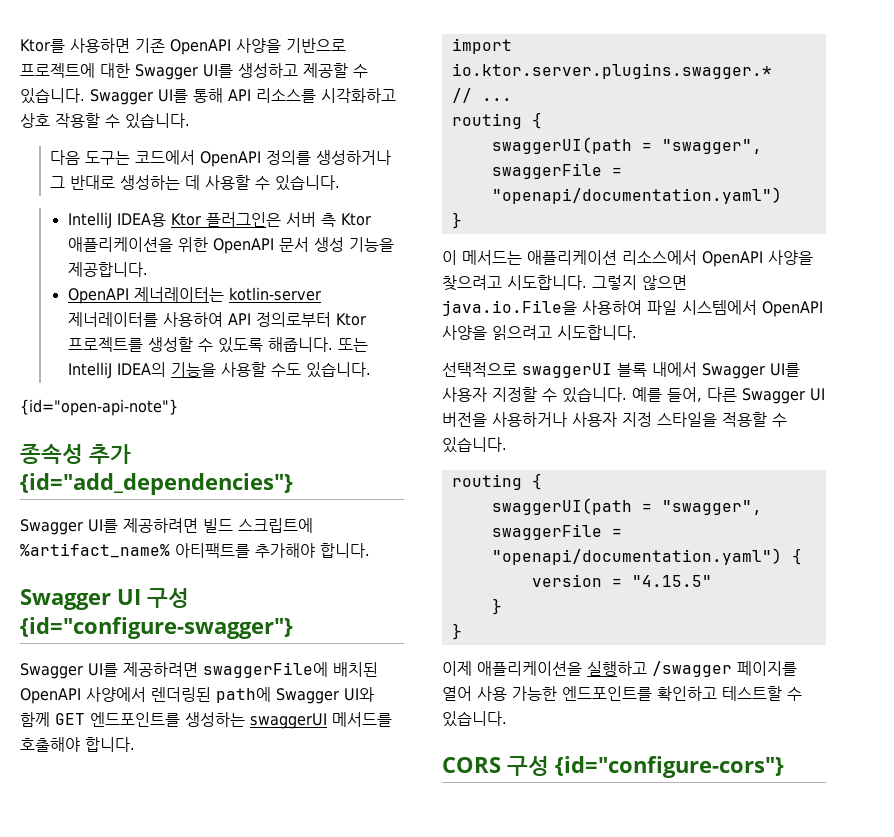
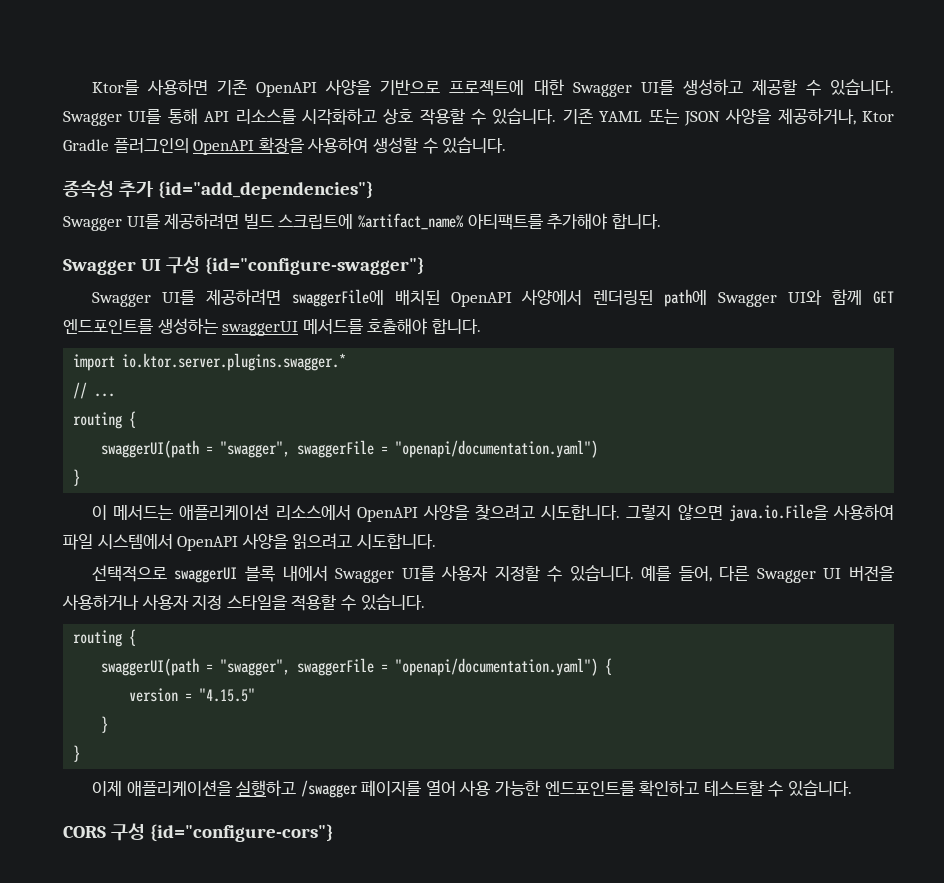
- Swagger UI를 통해 API 리소스를 시각화하고 상호 작용할 수 있습니다.
- 다음 도구는 코드에서 OpenAPI 정의를 생성하거나 그 반대로 생성하는 데 사용할 수 있습니다.
- IntelliJ IDEA용 Ktor 플러그인은 서버 측 Ktor 애플리케이션을 위한 OpenAPI 문서 생성 기능을 제공합니다.
- OpenAPI 제너레이터는 kotlin-server 제너레이터를 사용하여 API 정의로부터 Ktor 프로젝트를 생성할 수 있도록 해줍니다. 또는 IntelliJ IDEA의 기능을 사용할 수도 있습니다.
- {id="open-api-note"}
+ Swagger UI를 통해 API 리소스를 시각화하고 상호 작용할 수 있습니다. 기존 YAML 또는 JSON 사양을 제공하거나, Ktor Gradle 플러그인의 OpenAPI 확장을 사용하여 생성할 수 있습니다.

